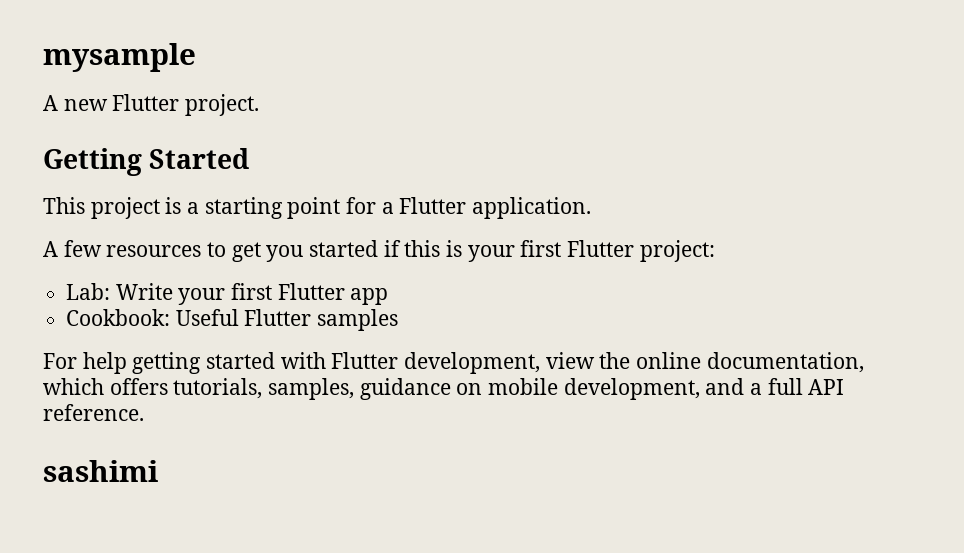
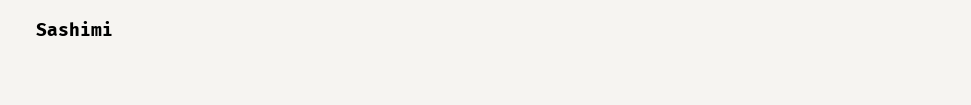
- mysample
- A new Flutter project.
- Getting Started
- This project is a starting point for a Flutter application.
- A few resources to get you started if this is your first Flutter project:
- Lab: Write your first Flutter app
- Cookbook: Useful Flutter samples
- For help getting started with Flutter development, view the online documentation, which offers tutorials, samples, guidance on mobile development, and a full API reference.
- sashimi
+ Sashimi

